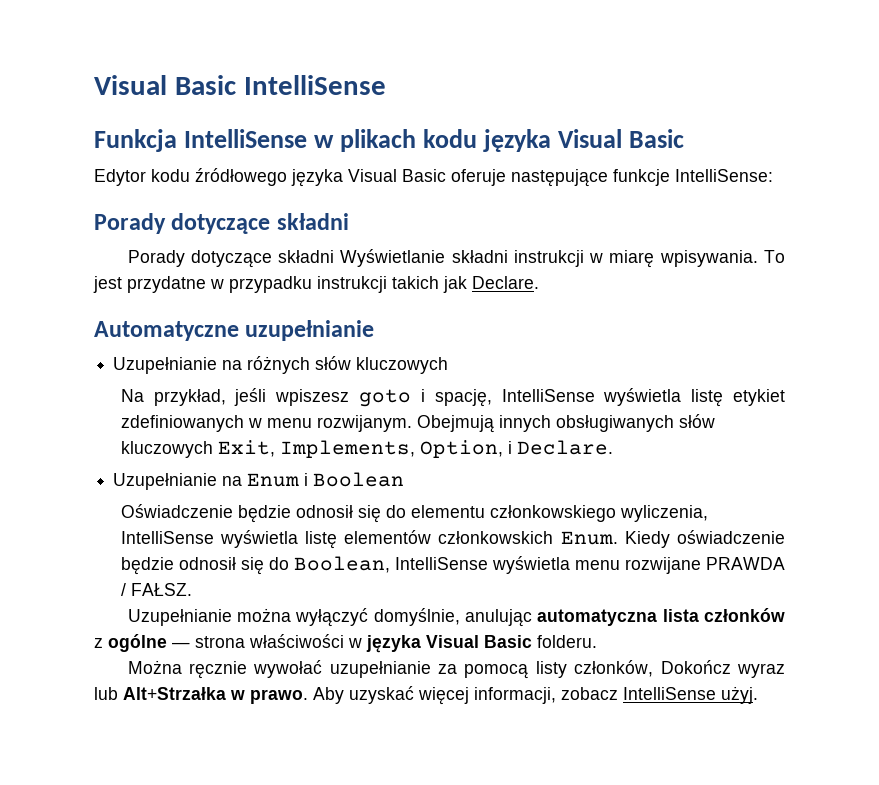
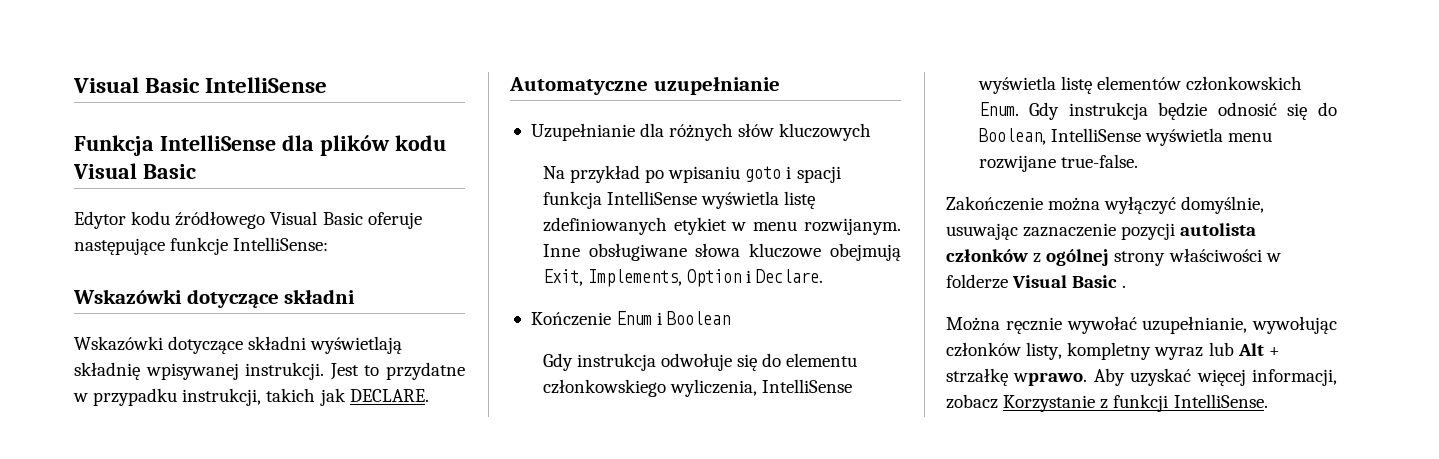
- Funkcja IntelliSense w plikach kodu języka Visual Basic
+ Funkcja IntelliSense dla plików kodu Visual Basic
- Edytor kodu źródłowego języka Visual Basic oferuje następujące funkcje IntelliSense:
- Porady dotyczące składni
+ Edytor kodu źródłowego Visual Basic oferuje następujące funkcje IntelliSense:
+ Wskazówki dotyczące składni
- Porady dotyczące składni Wyświetlanie składni instrukcji w miarę wpisywania. To jest przydatne w przypadku instrukcji takich jak Declare.
+ Wskazówki dotyczące składni wyświetlają składnię wpisywanej instrukcji. Jest to przydatne w przypadku instrukcji, takich jak DECLARE.
- Uzupełnianie na różnych słów kluczowych
+ Uzupełnianie dla różnych słów kluczowych
- Na przykład, jeśli wpiszesz goto i spację, IntelliSense wyświetla listę etykiet zdefiniowanych w menu rozwijanym.
+ Na przykład po wpisaniu goto i spacji funkcja IntelliSense wyświetla listę zdefiniowanych etykiet w menu rozwijanym.
- Obejmują innych obsługiwanych słów kluczowych Exit, Implements, Option, i Declare.
+ Inne obsługiwane słowa kluczowe obejmują Exit, Implements, Option i Declare.
- Uzupełnianie na Enum i Boolean
+ Kończenie Enum i Boolean
- Oświadczenie będzie odnosił się do elementu członkowskiego wyliczenia, IntelliSense wyświetla listę elementów członkowskich Enum.
+ Gdy instrukcja odwołuje się do elementu członkowskiego wyliczenia, IntelliSense wyświetla listę elementów członkowskich Enum.
- Kiedy oświadczenie będzie odnosił się do Boolean, IntelliSense wyświetla menu rozwijane PRAWDA / FAŁSZ.
- Uzupełnianie można wyłączyć domyślnie, anulując automatyczna lista członków z ogólne — strona właściwości w języka Visual Basic folderu.
+ Gdy instrukcja będzie odnosić się do Boolean, IntelliSense wyświetla menu rozwijane true-false.
+ Zakończenie można wyłączyć domyślnie, usuwając zaznaczenie pozycji autolista członków z ogólnej strony właściwości w folderze Visual Basic .
- Można ręcznie wywołać uzupełnianie za pomocą listy członków, Dokończ wyraz lub Alt+Strzałka w prawo.
+ Można ręcznie wywołać uzupełnianie, wywołując członków listy, kompletny wyraz lub Alt + strzałkę wprawo.
- Aby uzyskać więcej informacji, zobacz IntelliSense użyj.
+ Aby uzyskać więcej informacji, zobacz Korzystanie z funkcji IntelliSense.

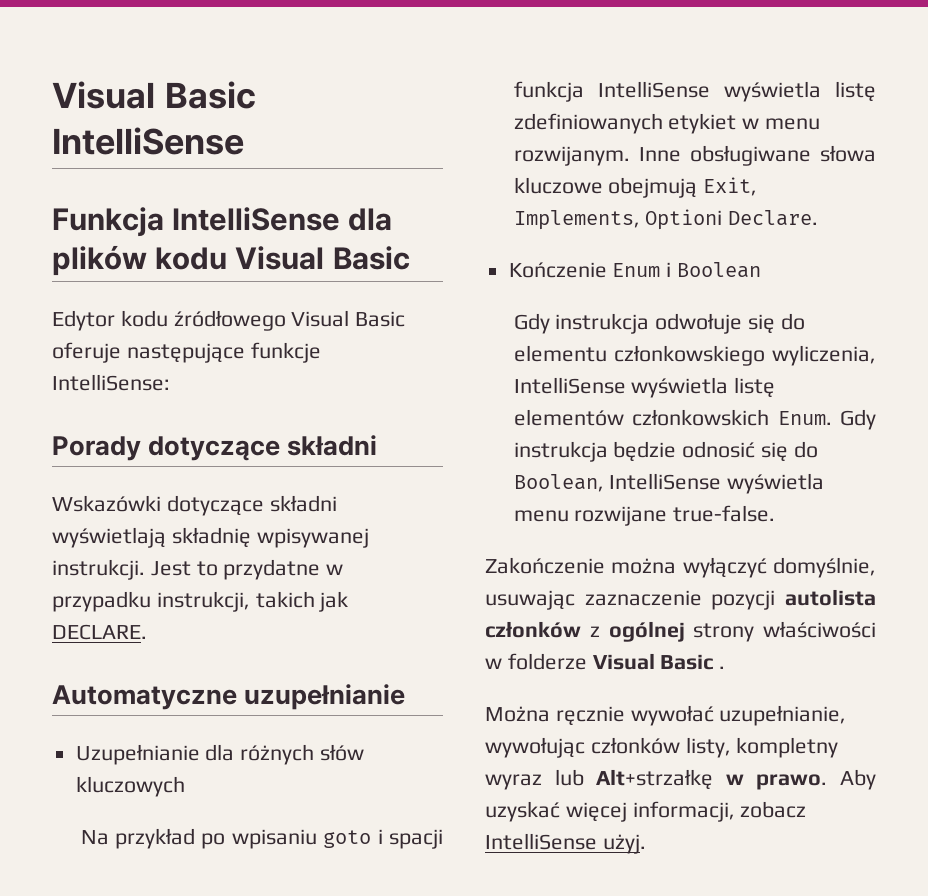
  Edytor kodu źródłowego Visual Basic oferuje następujące funkcje IntelliSense:
- Wskazówki dotyczące składni
+ Porady dotyczące składni
- Inne obsługiwane słowa kluczowe obejmują Exit, Implements, Option i Declare.
+ Inne obsługiwane słowa kluczowe obejmują Exit, Implements, Optioni Declare.
- Można ręcznie wywołać uzupełnianie, wywołując członków listy, kompletny wyraz lub Alt + strzałkę wprawo.
+ Można ręcznie wywołać uzupełnianie, wywołując członków listy, kompletny wyraz lub Alt+strzałkę w prawo.
- Aby uzyskać więcej informacji, zobacz Korzystanie z funkcji IntelliSense.
+ Aby uzyskać więcej informacji, zobacz IntelliSense użyj.

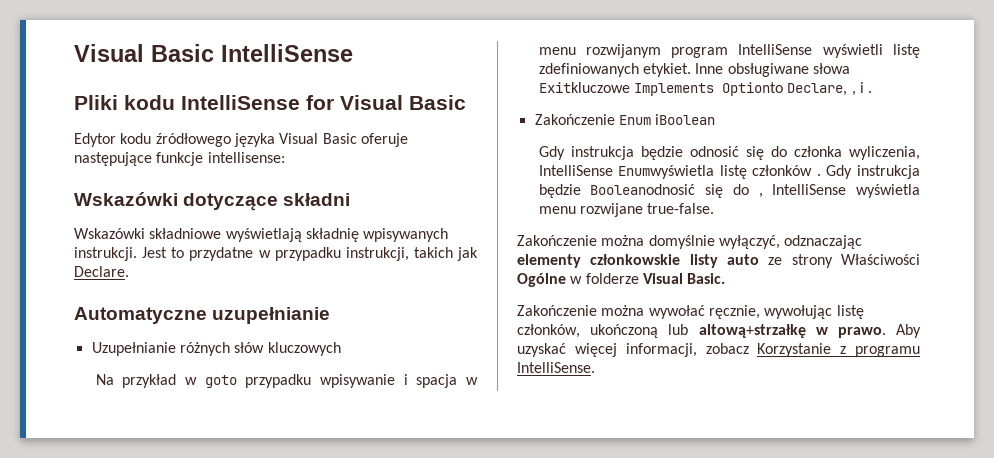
- Funkcja IntelliSense dla plików kodu Visual Basic
+ Pliki kodu IntelliSense for Visual Basic
- Edytor kodu źródłowego Visual Basic oferuje następujące funkcje IntelliSense:
- Porady dotyczące składni
+ Edytor kodu źródłowego języka Visual Basic oferuje następujące funkcje intellisense:
+ Wskazówki dotyczące składni
- Wskazówki dotyczące składni wyświetlają składnię wpisywanej instrukcji.
+ Wskazówki składniowe wyświetlają składnię wpisywanych instrukcji.
- Jest to przydatne w przypadku instrukcji, takich jak DECLARE.
+ Jest to przydatne w przypadku instrukcji, takich jak Declare.
- Uzupełnianie dla różnych słów kluczowych
+ Uzupełnianie różnych słów kluczowych
- Na przykład po wpisaniu goto i spacji funkcja IntelliSense wyświetla listę zdefiniowanych etykiet w menu rozwijanym. Inne obsługiwane słowa kluczowe obejmują Exit, Implements, Optioni Declare.
- Kończenie Enum i Boolean
- Gdy instrukcja odwołuje się do elementu członkowskiego wyliczenia, IntelliSense wyświetla listę elementów członkowskich Enum. Gdy instrukcja będzie odnosić się do Boolean, IntelliSense wyświetla menu rozwijane true-false.
+ Na przykład w goto przypadku wpisywanie i spacja w menu rozwijanym program IntelliSense wyświetli listę zdefiniowanych etykiet. Inne obsługiwane słowa Exitkluczowe Implements Optionto Declare, , i .
+ Zakończenie Enum iBoolean
+ Gdy instrukcja będzie odnosić się do członka wyliczenia, IntelliSense Enumwyświetla listę członków . Gdy instrukcja będzie Booleanodnosić się do , IntelliSense wyświetla menu rozwijane true-false.
- Zakończenie można wyłączyć domyślnie, usuwając zaznaczenie pozycji autolista członków z ogólnej strony właściwości w folderze Visual Basic .
- Można ręcznie wywołać uzupełnianie, wywołując członków listy, kompletny wyraz lub Alt+strzałkę w prawo.
+ Zakończenie można domyślnie wyłączyć, odznaczając elementy członkowskie listy auto ze strony Właściwości Ogólne w folderze Visual Basic.
+ Zakończenie można wywołać ręcznie, wywołując listę członków, ukończoną lub altową+strzałkę w prawo.
- Aby uzyskać więcej informacji, zobacz IntelliSense użyj.
+ Aby uzyskać więcej informacji, zobacz Korzystanie z programu IntelliSense.

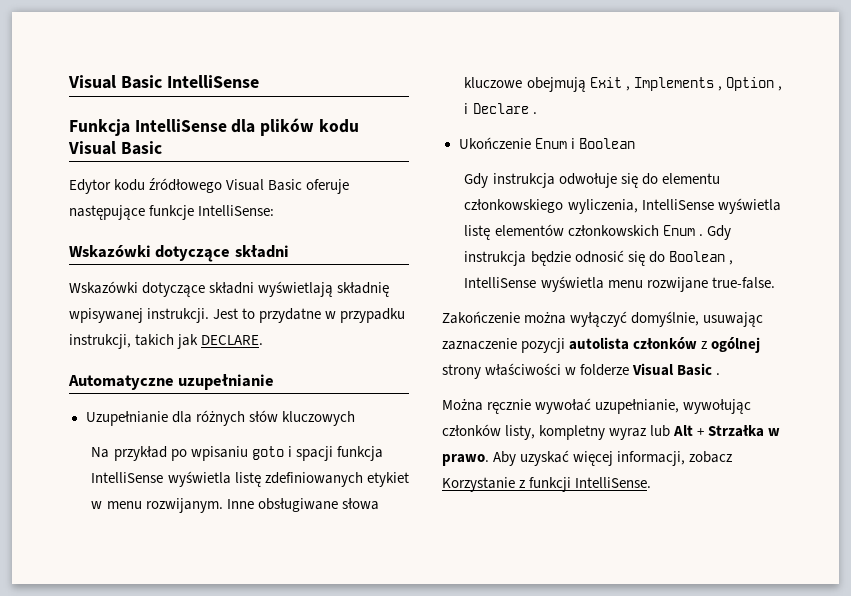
- Pliki kodu IntelliSense for Visual Basic
+ Funkcja IntelliSense dla plików kodu Visual Basic
- Edytor kodu źródłowego języka Visual Basic oferuje następujące funkcje intellisense:
+ Edytor kodu źródłowego Visual Basic oferuje następujące funkcje IntelliSense:
- Wskazówki składniowe wyświetlają składnię wpisywanych instrukcji.
+ Wskazówki dotyczące składni wyświetlają składnię wpisywanej instrukcji.
- Jest to przydatne w przypadku instrukcji, takich jak Declare.
+ Jest to przydatne w przypadku instrukcji, takich jak DECLARE.
- Uzupełnianie różnych słów kluczowych
+ Uzupełnianie dla różnych słów kluczowych
- Na przykład w goto przypadku wpisywanie i spacja w menu rozwijanym program IntelliSense wyświetli listę zdefiniowanych etykiet. Inne obsługiwane słowa Exitkluczowe Implements Optionto Declare, , i .
- Zakończenie Enum iBoolean
- Gdy instrukcja będzie odnosić się do członka wyliczenia, IntelliSense Enumwyświetla listę członków . Gdy instrukcja będzie Booleanodnosić się do , IntelliSense wyświetla menu rozwijane true-false.
+ Na przykład po wpisaniu goto i spacji funkcja IntelliSense wyświetla listę zdefiniowanych etykiet w menu rozwijanym. Inne obsługiwane słowa kluczowe obejmują Exit , Implements , Option , i Declare .
+ Ukończenie Enum i Boolean
+ Gdy instrukcja odwołuje się do elementu członkowskiego wyliczenia, IntelliSense wyświetla listę elementów członkowskich Enum . Gdy instrukcja będzie odnosić się do Boolean , IntelliSense wyświetla menu rozwijane true-false.
- Zakończenie można domyślnie wyłączyć, odznaczając elementy członkowskie listy auto ze strony Właściwości Ogólne w folderze Visual Basic.
- Zakończenie można wywołać ręcznie, wywołując listę członków, ukończoną lub altową+strzałkę w prawo.
+ Zakończenie można wyłączyć domyślnie, usuwając zaznaczenie pozycji autolista członków z ogólnej strony właściwości w folderze Visual Basic .
+ Można ręcznie wywołać uzupełnianie, wywołując członków listy, kompletny wyraz lub Alt + Strzałka w prawo.
- Aby uzyskać więcej informacji, zobacz Korzystanie z programu IntelliSense.
+ Aby uzyskać więcej informacji, zobacz Korzystanie z funkcji IntelliSense.

